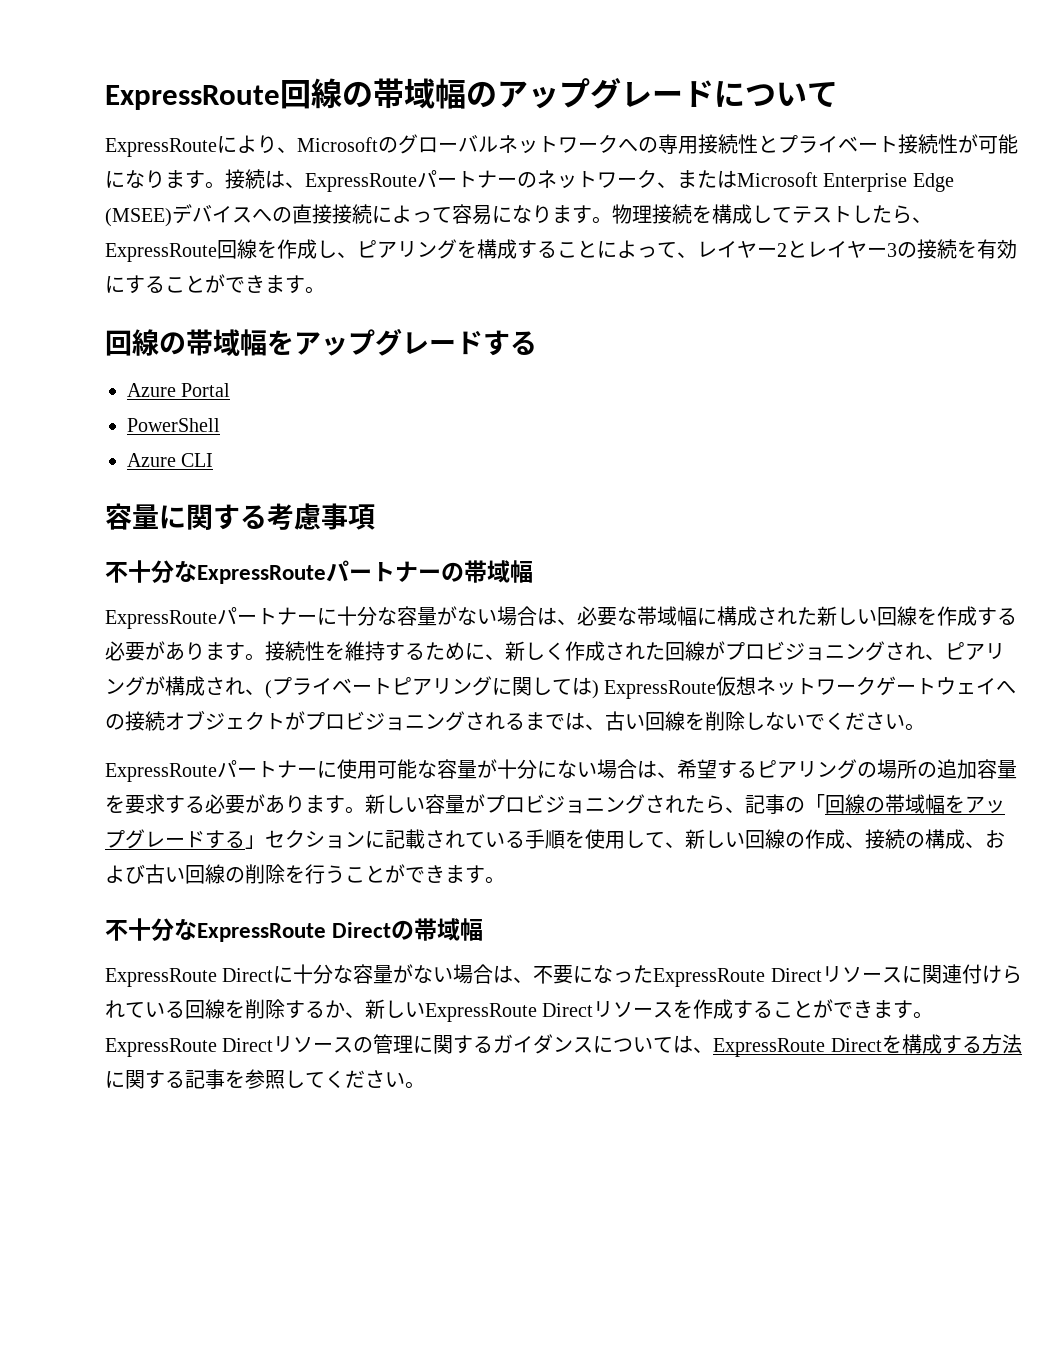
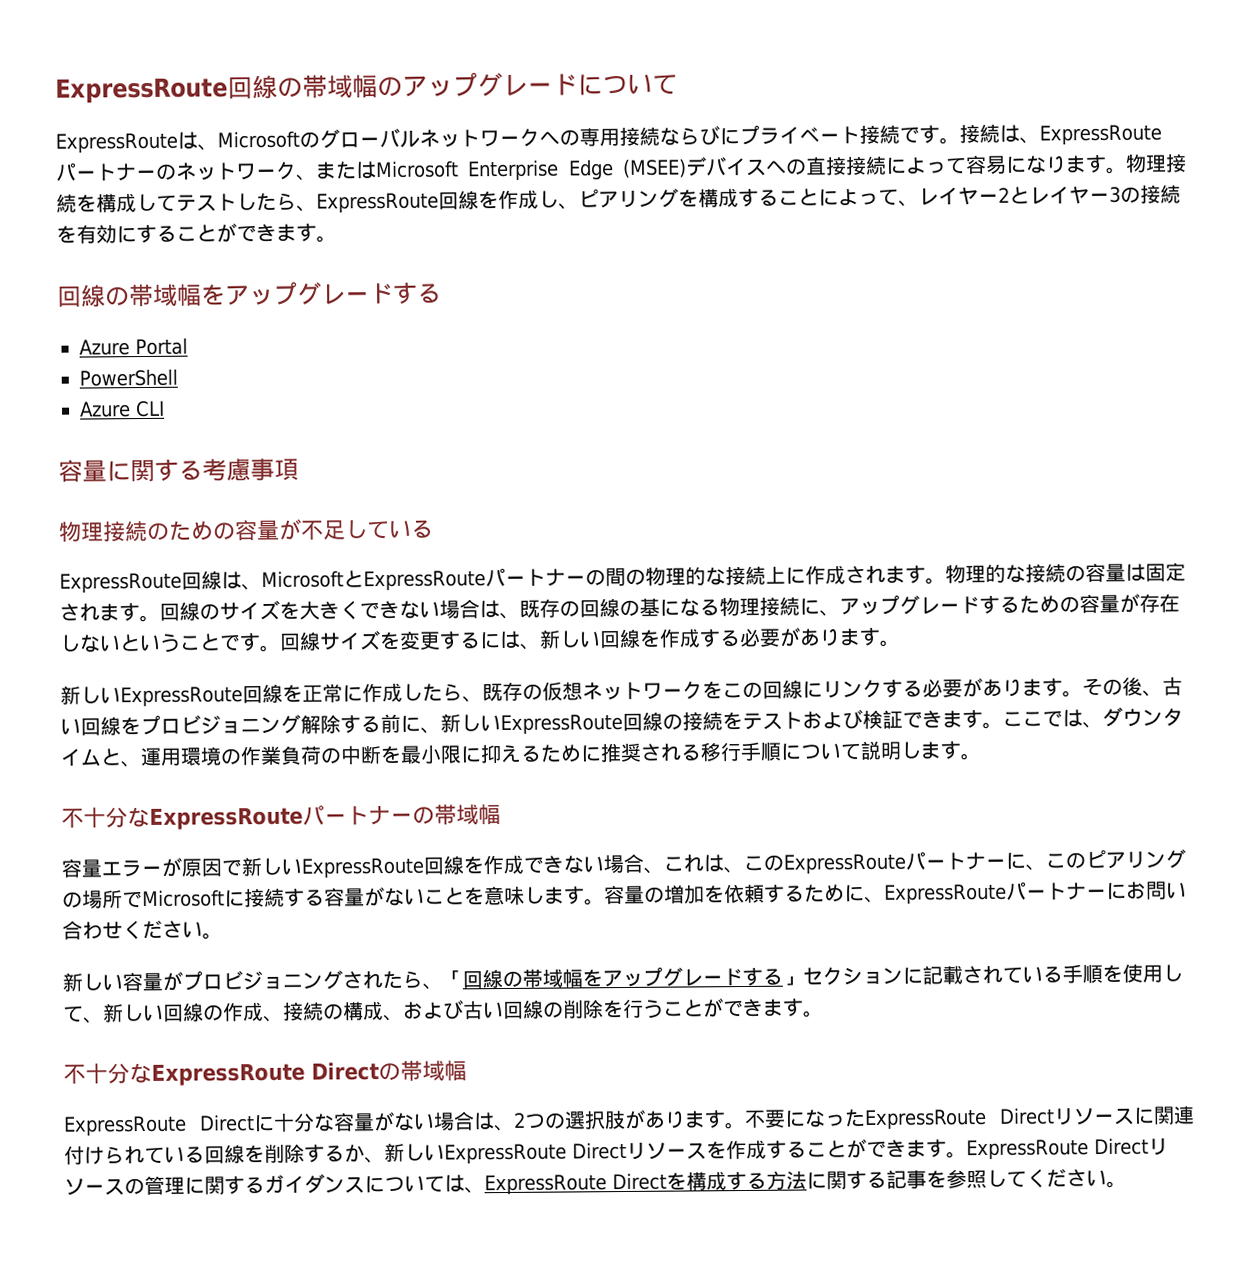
- ExpressRouteにより、Microsoftのグローバルネットワークへの専用接続性とプライベート接続性が可能になります。
+ ExpressRouteは、Microsoftのグローバルネットワークへの専用接続ならびにプライベート接続です。
+ 物理接続のための容量が不足している
+ ExpressRoute回線は、MicrosoftとExpressRouteパートナーの間の物理的な接続上に作成されます。物理的な接続の容量は固定されます。回線のサイズを大きくできない場合は、既存の回線の基になる物理接続に、アップグレードするための容量が存在しないということです。回線サイズを変更するには、新しい回線を作成する必要があります。
+ 新しいExpressRoute回線を正常に作成したら、既存の仮想ネットワークをこの回線にリンクする必要があります。その後、古い回線をプロビジョニング解除する前に、新しいExpressRoute回線の接続をテストおよび検証できます。ここでは、ダウンタイムと、運用環境の作業負荷の中断を最小限に抑えるために推奨される移行手順について説明します。
  不十分なExpressRouteパートナーの帯域幅
- ExpressRouteパートナーに十分な容量がない場合は、必要な帯域幅に構成された新しい回線を作成する必要があります。接続性を維持するために、新しく作成された回線がプロビジョニングされ、ピアリングが構成され、(プライベートピアリングに関しては) ExpressRoute仮想ネットワークゲートウェイへの接続オブジェクトがプロビジョニングされるまでは、古い回線を削除しないでください。
- ExpressRouteパートナーに使用可能な容量が十分にない場合は、希望するピアリングの場所の追加容量を要求する必要があります。新しい容量がプロビジョニングされたら、記事の「回線の帯域幅をアップグレードする」セクションに記載されている手順を使用して、新しい回線の作成、接続の構成、および古い回線の削除を行うことができます。
+ 容量エラーが原因で新しいExpressRoute回線を作成できない場合、これは、このExpressRouteパートナーに、このピアリングの場所でMicrosoftに接続する容量がないことを意味します。容量の増加を依頼するために、ExpressRouteパートナーにお問い合わせください。
+ 新しい容量がプロビジョニングされたら、「回線の帯域幅をアップグレードする」セクションに記載されている手順を使用して、新しい回線の作成、接続の構成、および古い回線の削除を行うことができます。
- ExpressRoute Directに十分な容量がない場合は、不要になったExpressRoute Directリソースに関連付けられている回線を削除するか、新しいExpressRoute Directリソースを作成することができます。
+ ExpressRoute Directに十分な容量がない場合は、2つの選択肢があります。不要になったExpressRoute Directリソースに関連付けられている回線を削除するか、新しいExpressRoute Directリソースを作成することができます。

